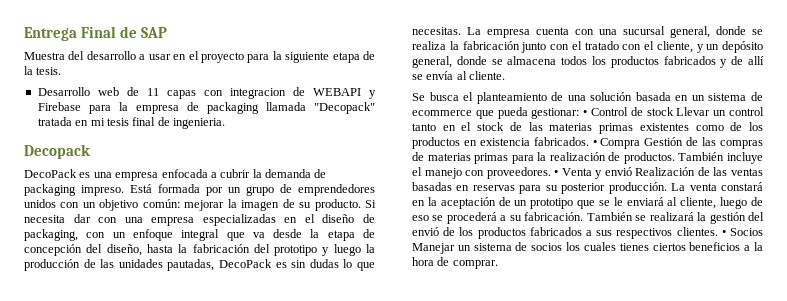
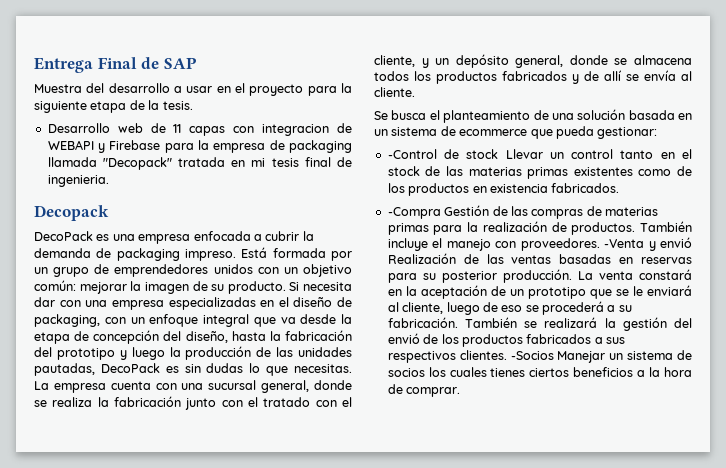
- Se busca el planteamiento de una solución basada en un sistema de ecommerce que pueda gestionar: • Control de stock Llevar un control tanto en el stock de las materias primas existentes como de los productos en existencia fabricados. • Compra Gestión de las compras de materias primas para la realización de productos.
+ Se busca el planteamiento de una solución basada en un sistema de ecommerce que pueda gestionar:
+ -Control de stock Llevar un control tanto en el stock de las materias primas existentes como de los productos en existencia fabricados.
+ -Compra Gestión de las compras de materias primas para la realización de productos.
- • Venta y envió Realización de las ventas basadas en reservas para su posterior producción.
+ -Venta y envió Realización de las ventas basadas en reservas para su posterior producción.
- • Socios Manejar un sistema de socios los cuales tienes ciertos beneficios a la hora de comprar.
+ -Socios Manejar un sistema de socios los cuales tienes ciertos beneficios a la hora de comprar.

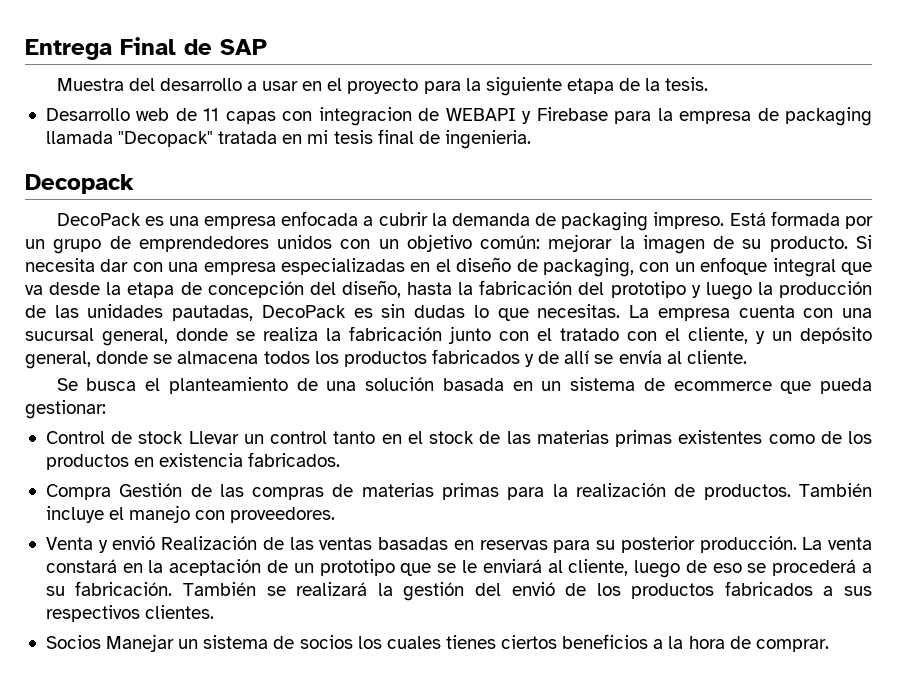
- -Control de stock Llevar un control tanto en el stock de las materias primas existentes como de los productos en existencia fabricados.
+ Control de stock Llevar un control tanto en el stock de las materias primas existentes como de los productos en existencia fabricados.
- -Compra Gestión de las compras de materias primas para la realización de productos.
+ Compra Gestión de las compras de materias primas para la realización de productos.
- También incluye el manejo con proveedores. -Venta y envió Realización de las ventas basadas en reservas para su posterior producción.
+ También incluye el manejo con proveedores.
+ Venta y envió Realización de las ventas basadas en reservas para su posterior producción.
- También se realizará la gestión del envió de los productos fabricados a sus respectivos clientes. -Socios Manejar un sistema de socios los cuales tienes ciertos beneficios a la hora de comprar.
+ También se realizará la gestión del envió de los productos fabricados a sus respectivos clientes.
+ Socios Manejar un sistema de socios los cuales tienes ciertos beneficios a la hora de comprar.

